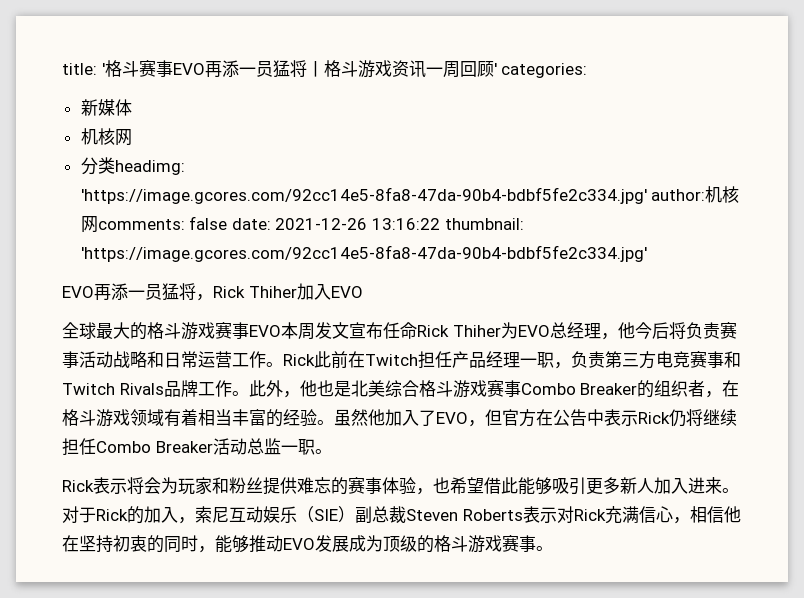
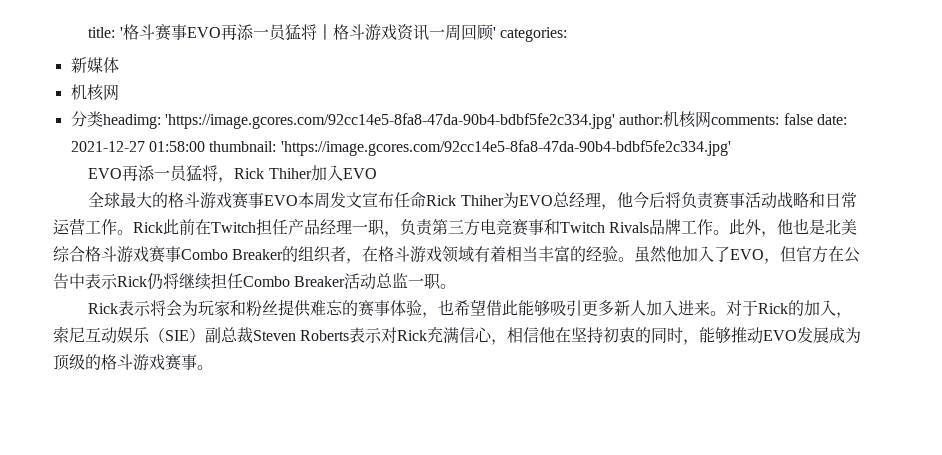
- 分类headimg: 'https://image.gcores.com/92cc14e5-8fa8-47da-90b4-bdbf5fe2c334.jpg' author:机核网comments: false date: 2021-12-26 13:16:22 thumbnail: 'https://image.gcores.com/92cc14e5-8fa8-47da-90b4-bdbf5fe2c334.jpg'
+ 分类headimg: 'https://image.gcores.com/92cc14e5-8fa8-47da-90b4-bdbf5fe2c334.jpg' author:机核网comments: false date: 2021-12-27 01:58:00 thumbnail: 'https://image.gcores.com/92cc14e5-8fa8-47da-90b4-bdbf5fe2c334.jpg'

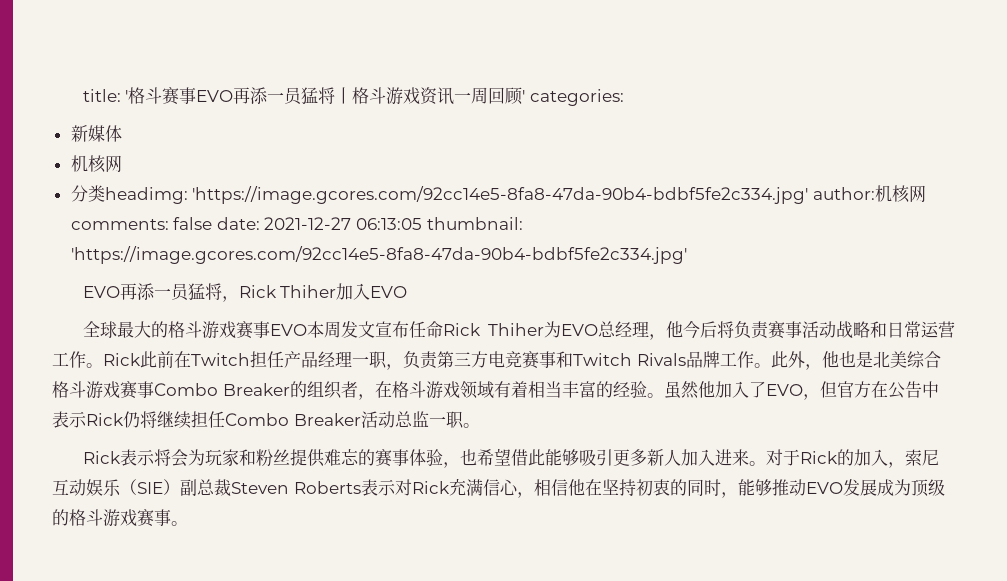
- 分类headimg: 'https://image.gcores.com/92cc14e5-8fa8-47da-90b4-bdbf5fe2c334.jpg' author:机核网comments: false date: 2021-12-27 01:58:00 thumbnail: 'https://image.gcores.com/92cc14e5-8fa8-47da-90b4-bdbf5fe2c334.jpg'
+ 分类headimg: 'https://image.gcores.com/92cc14e5-8fa8-47da-90b4-bdbf5fe2c334.jpg' author:机核网comments: false date: 2021-12-27 06:13:05 thumbnail: 'https://image.gcores.com/92cc14e5-8fa8-47da-90b4-bdbf5fe2c334.jpg'

